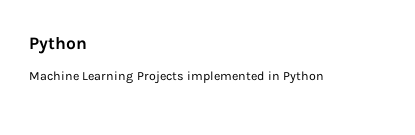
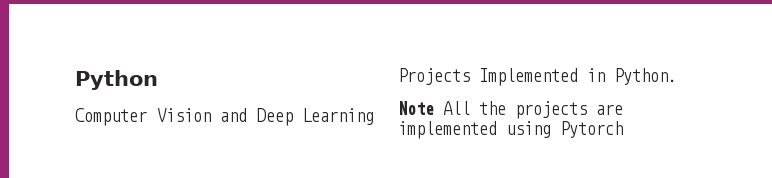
- Machine Learning Projects implemented in Python
+ Computer Vision and Deep Learning Projects Implemented in Python.
+ Note All the projects are implemented using Pytorch

